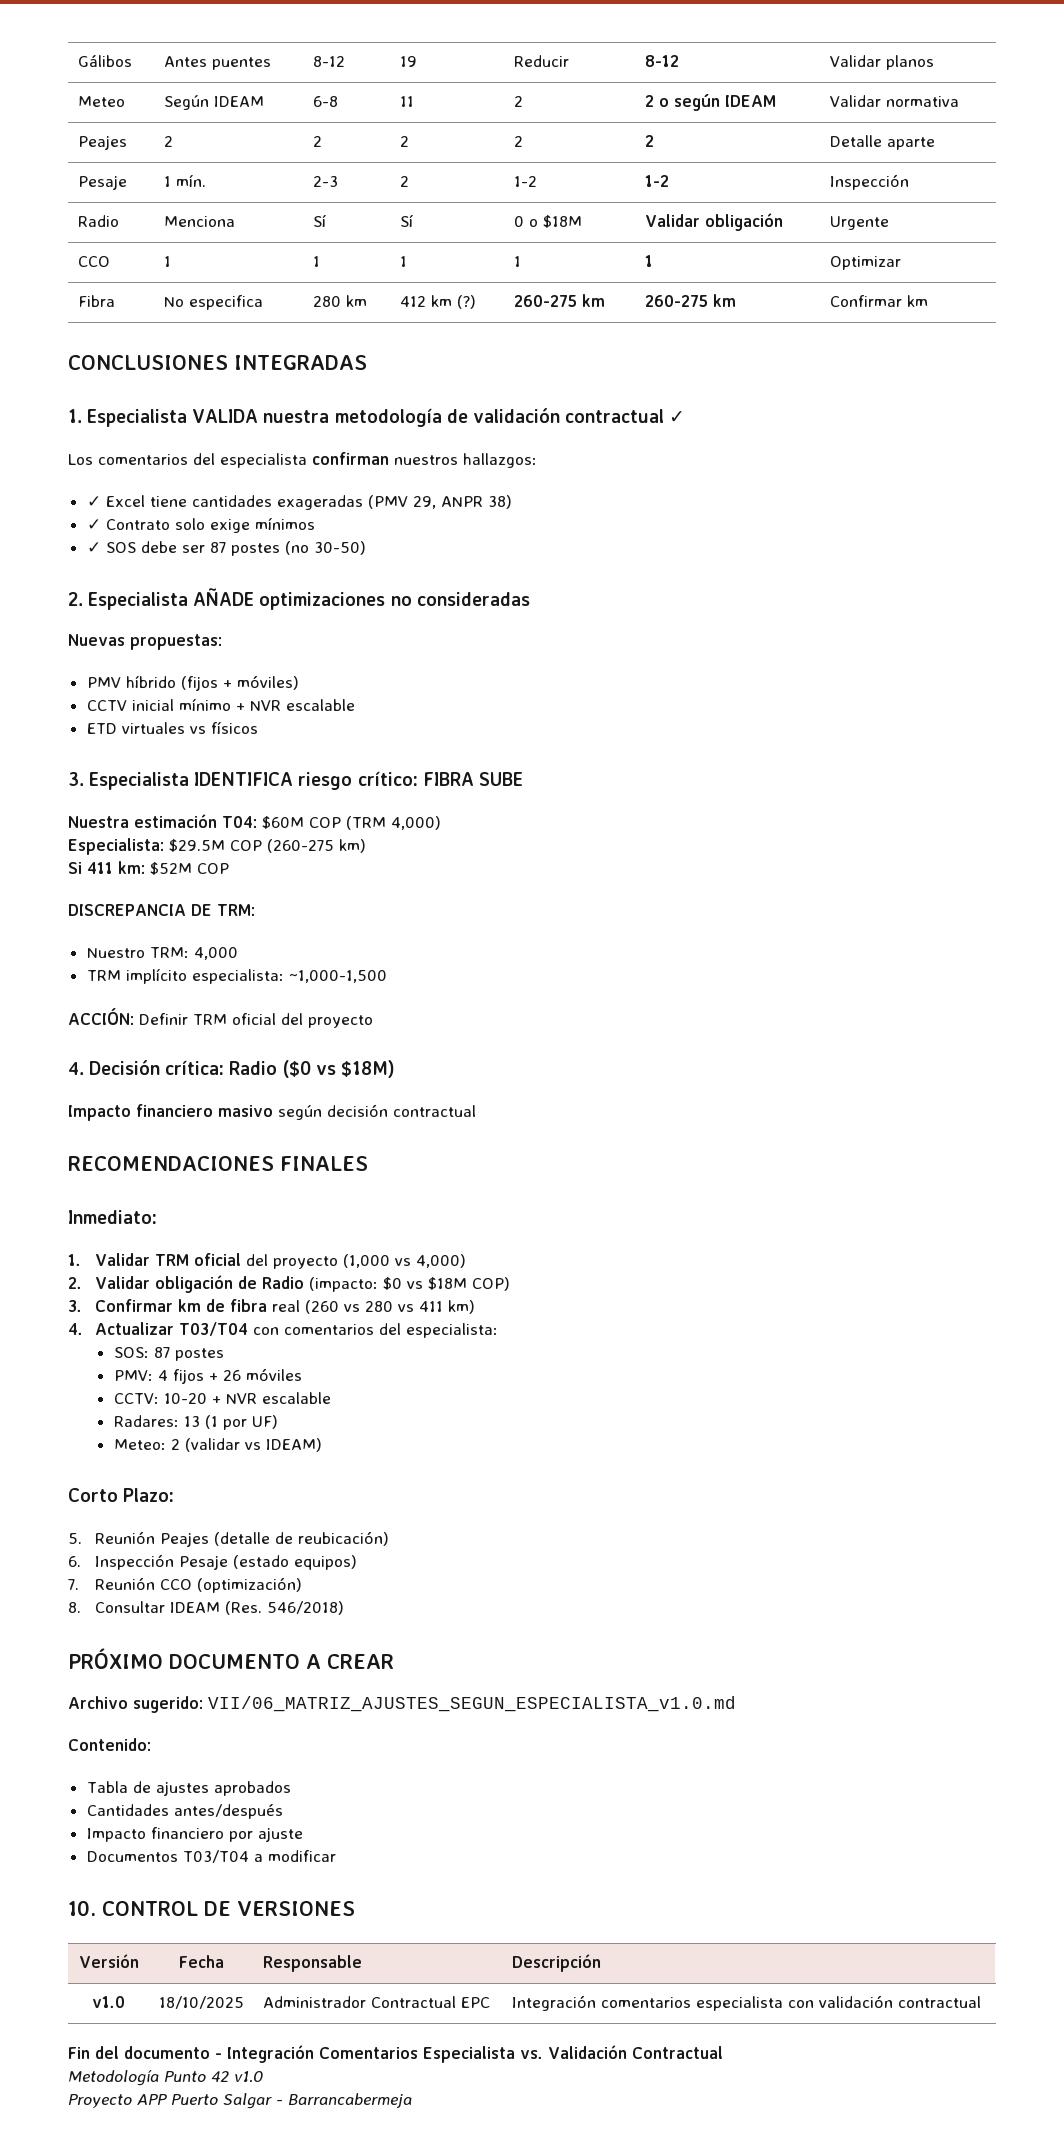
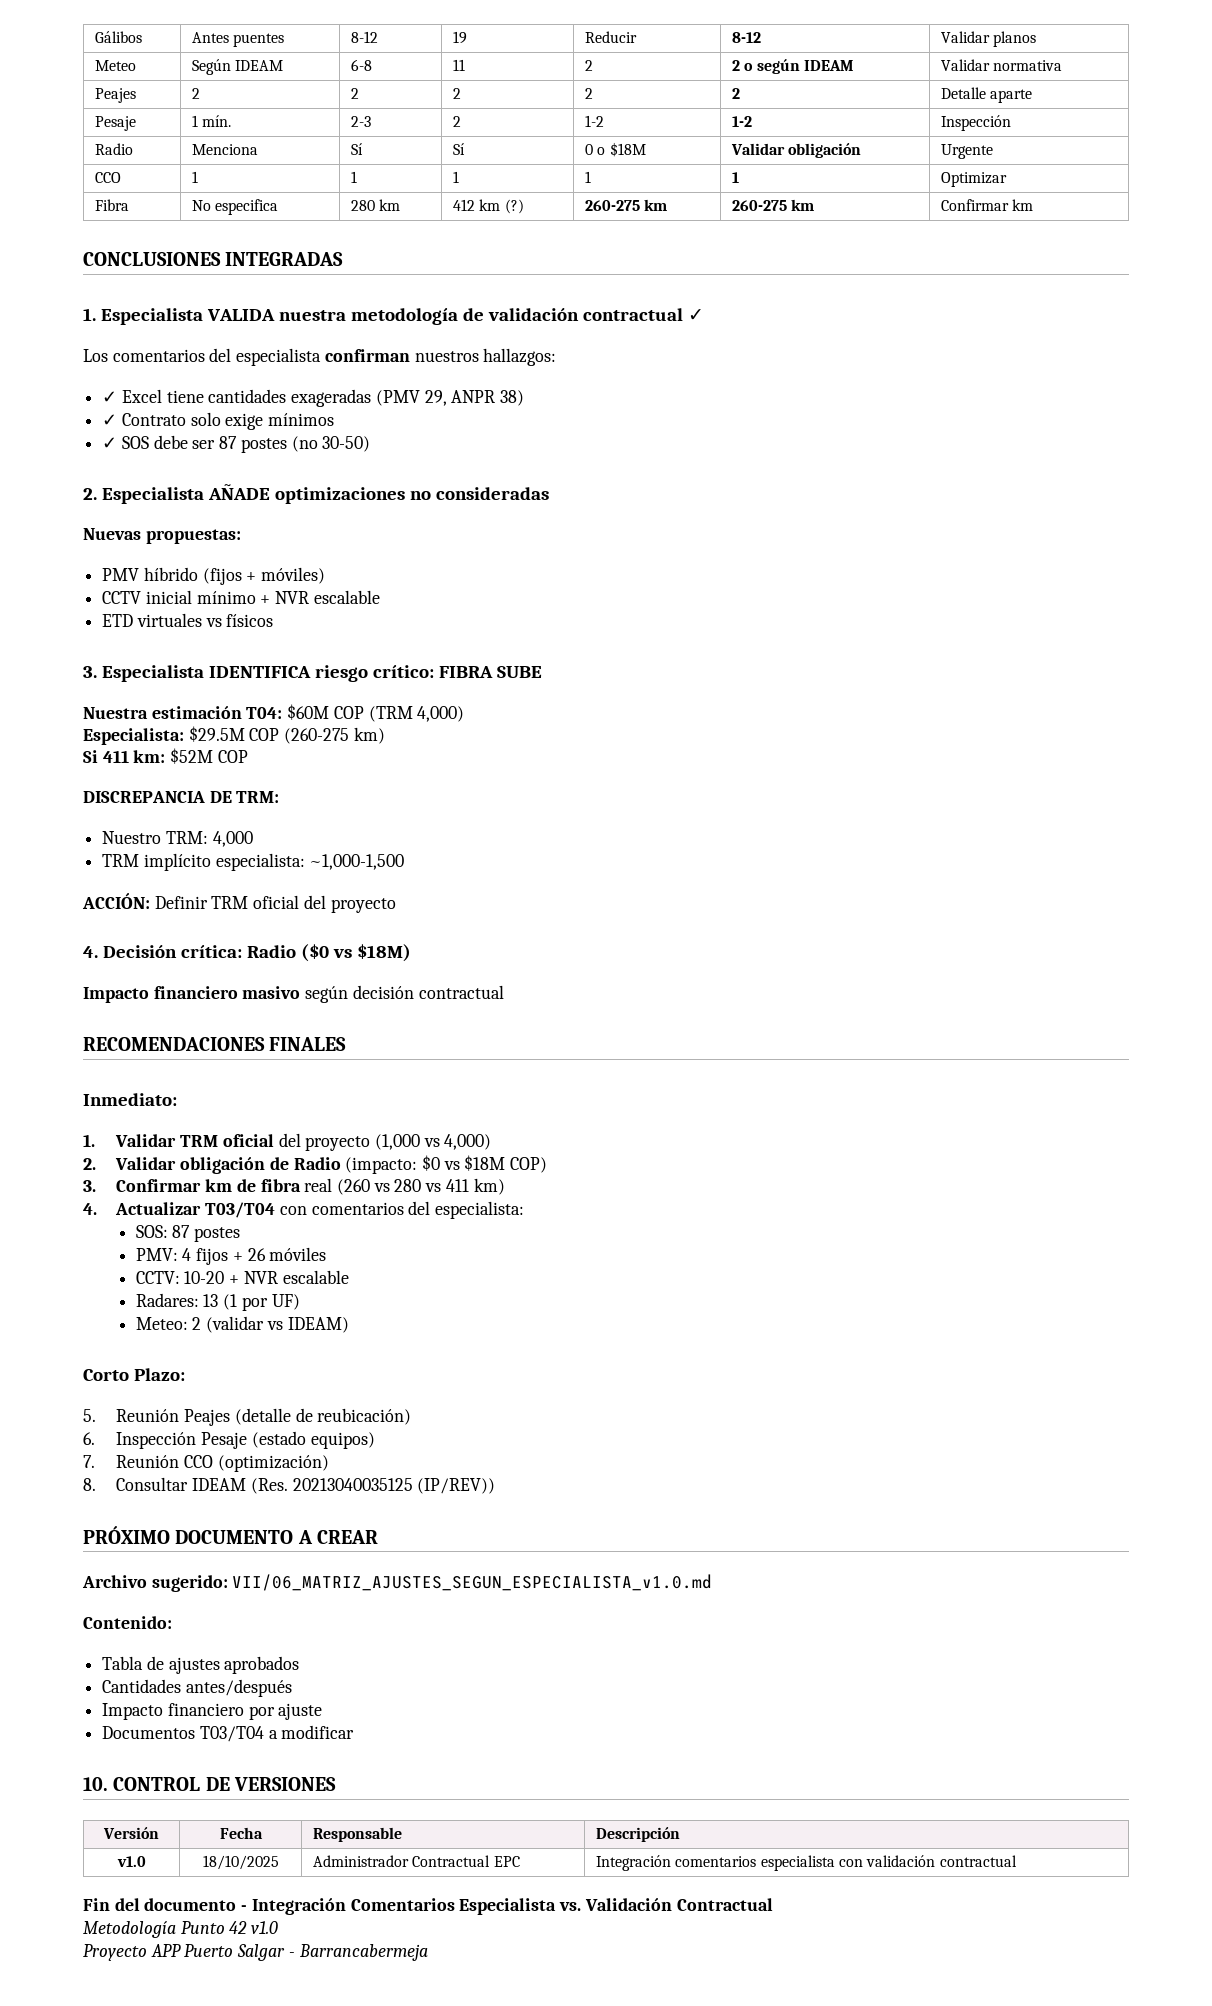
- 8. Consultar IDEAM (Res. 546/2018)
+ 8. Consultar IDEAM (Res. 20213040035125 (IP/REV))

